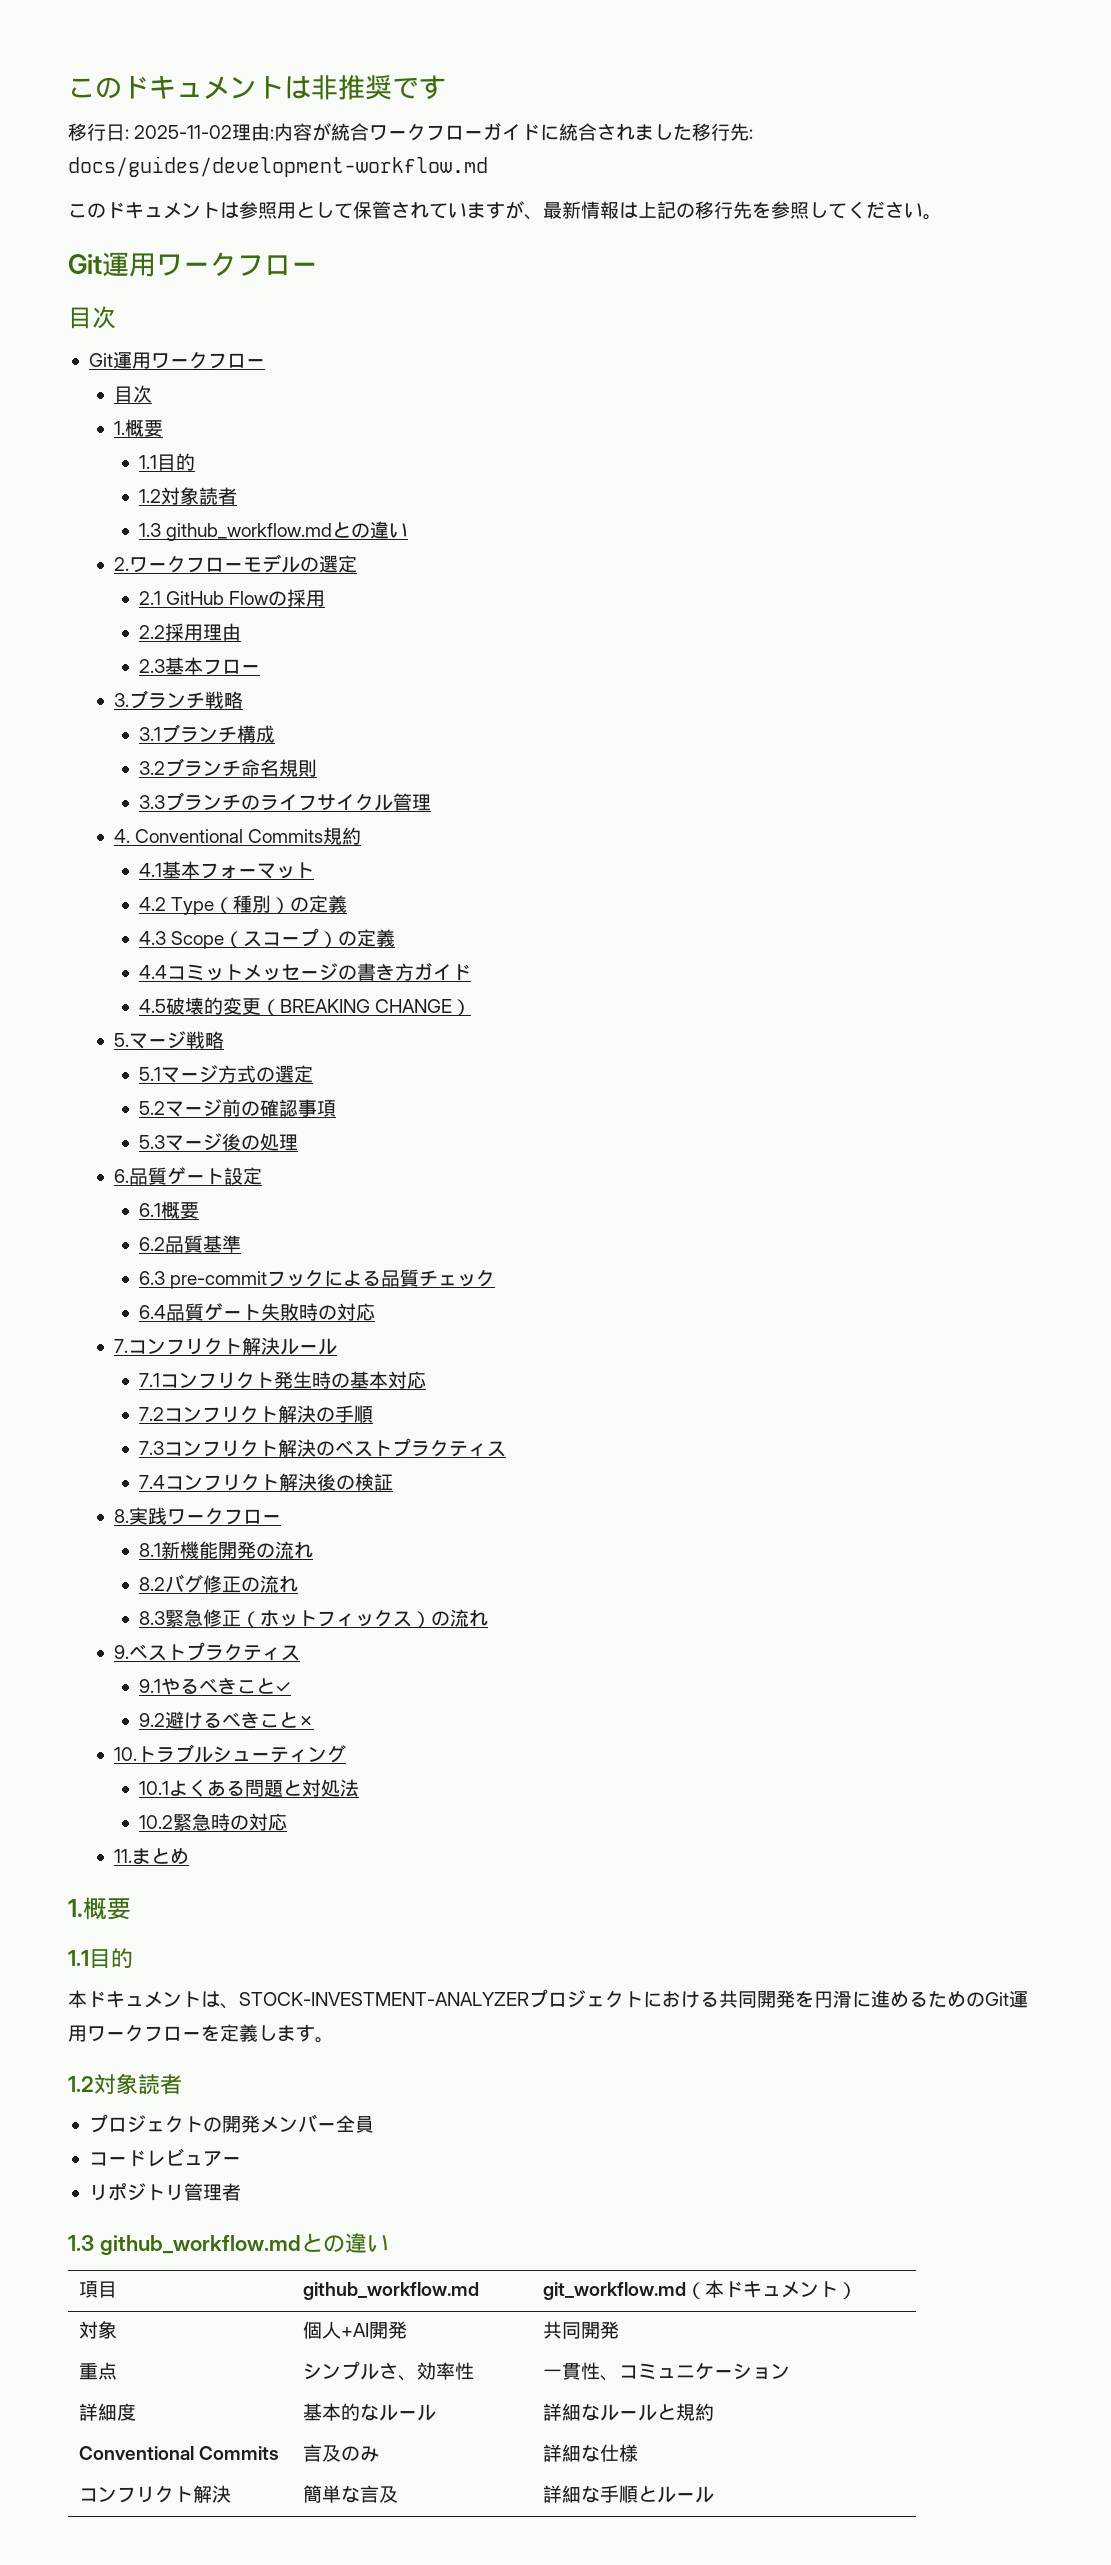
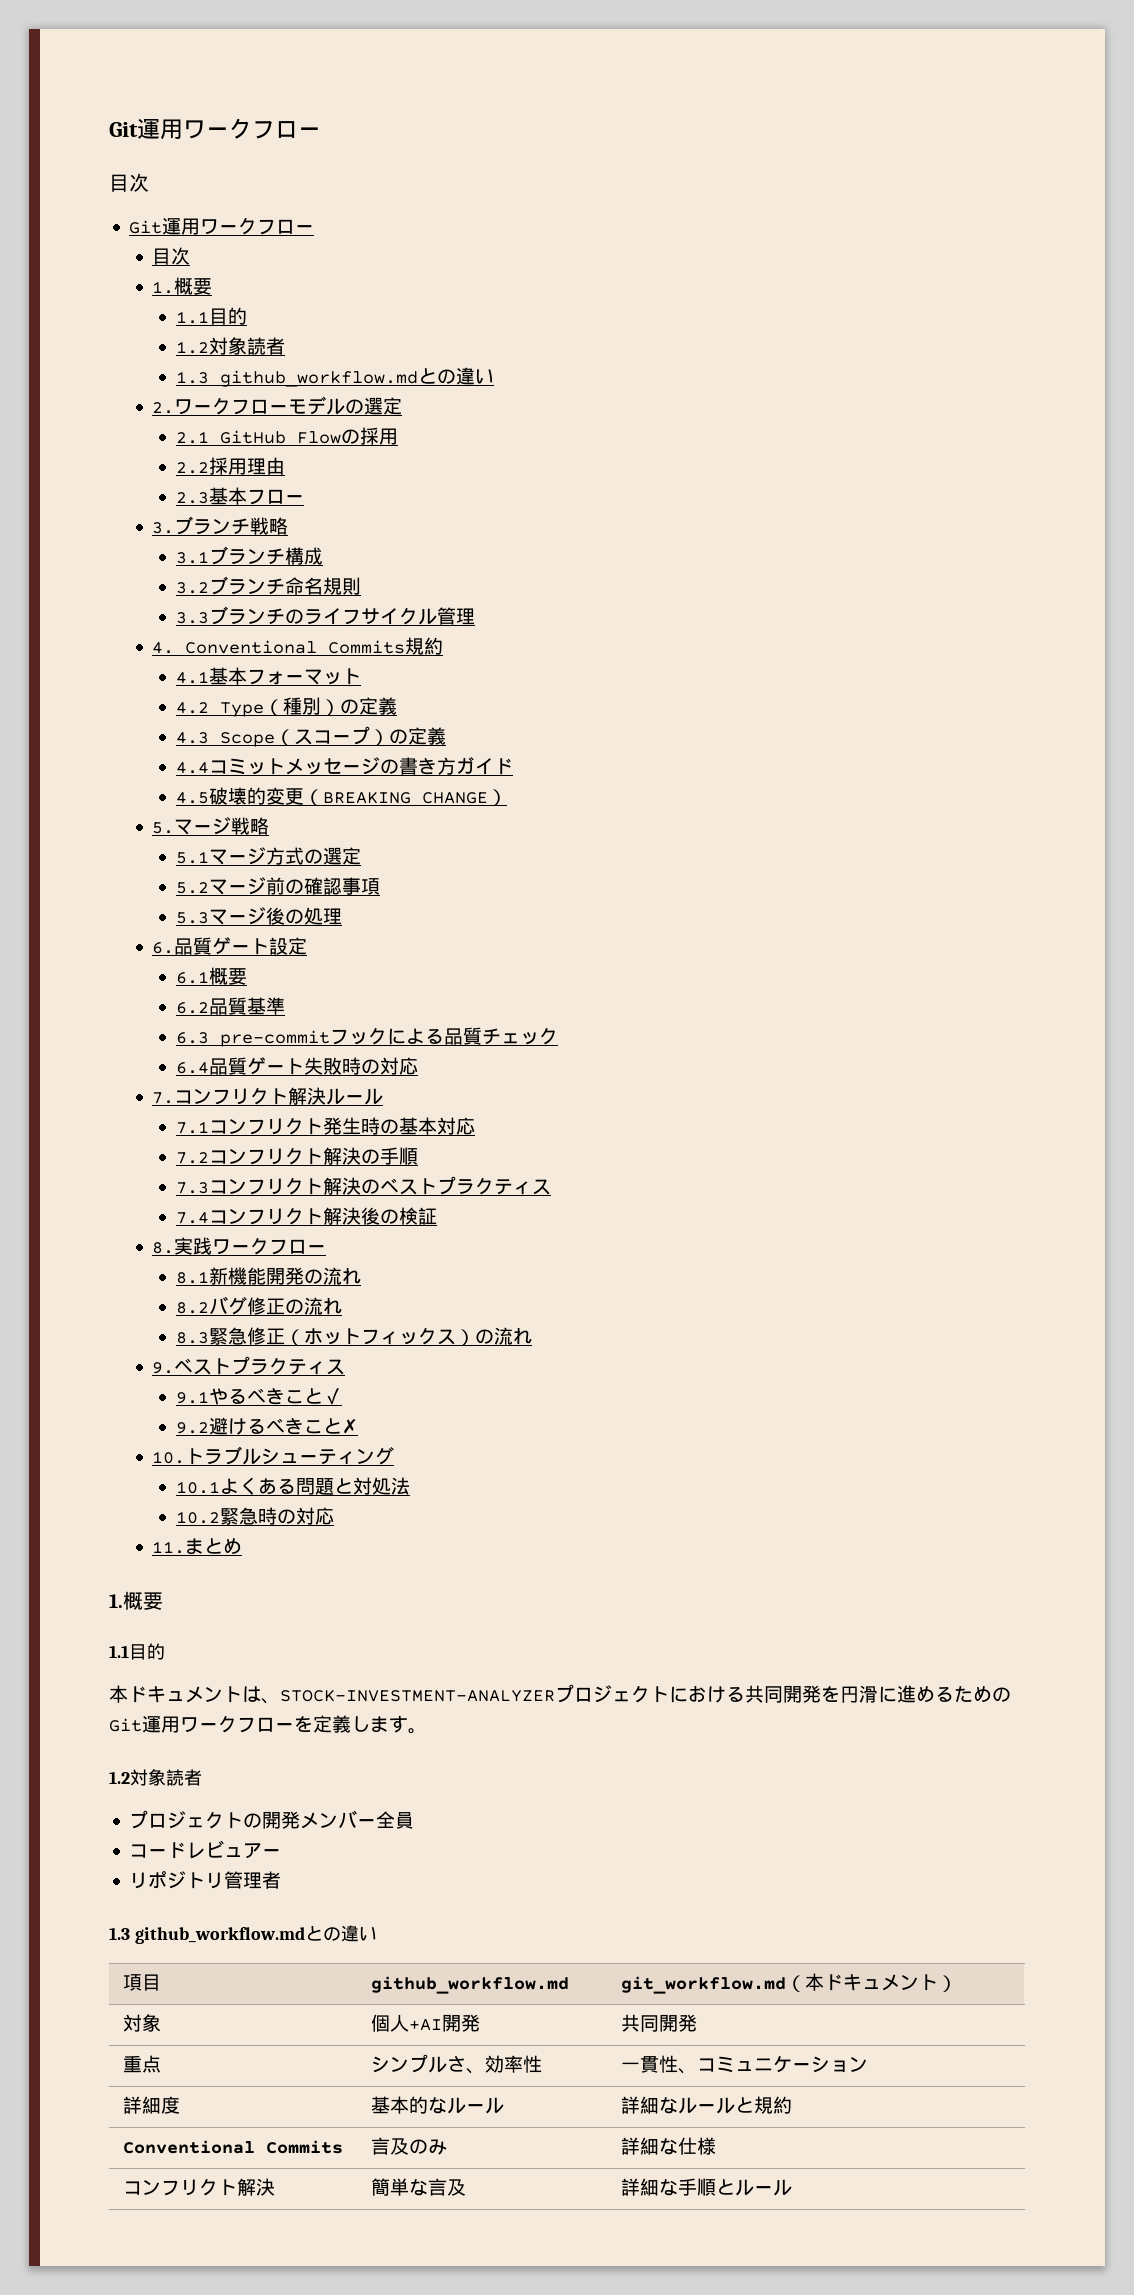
- このドキュメントは非推奨です
- 移行日: 2025-11-02理由:内容が統合ワークフローガイドに統合されました移行先: docs/guides/development-workflow.md
- このドキュメントは参照用として保管されていますが、最新情報は上記の移行先を参照してください。

